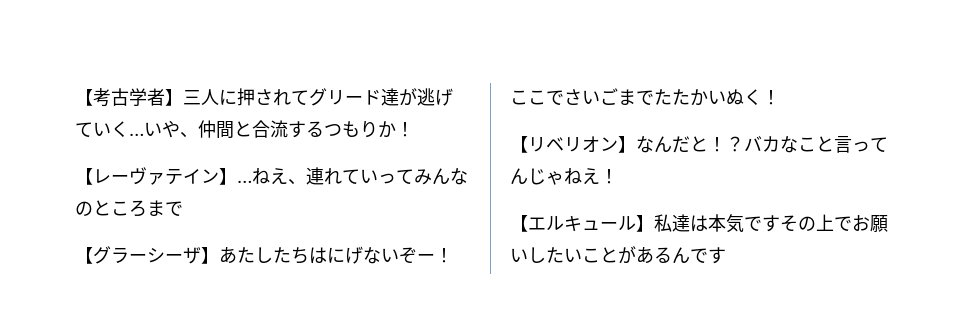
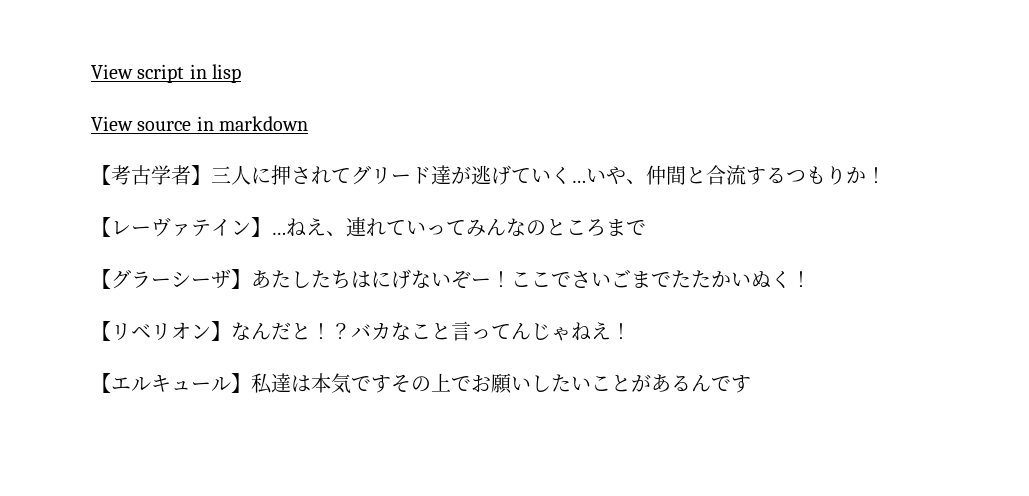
+ View script in lisp
+ View source in markdown

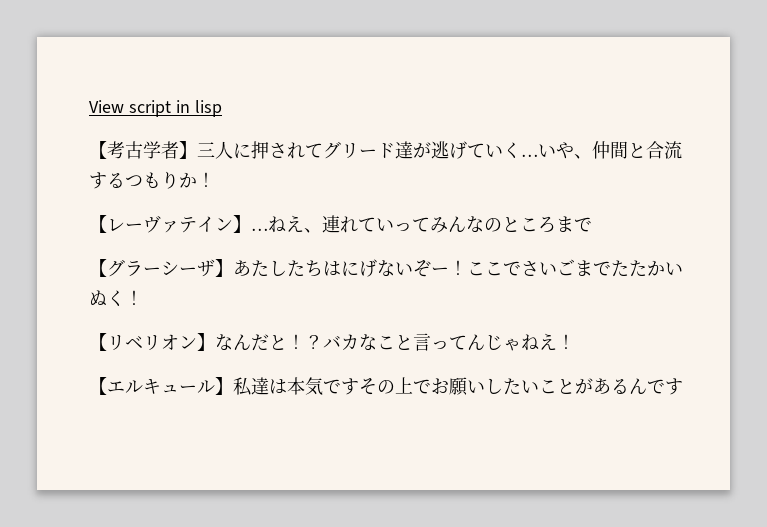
- View source in markdown

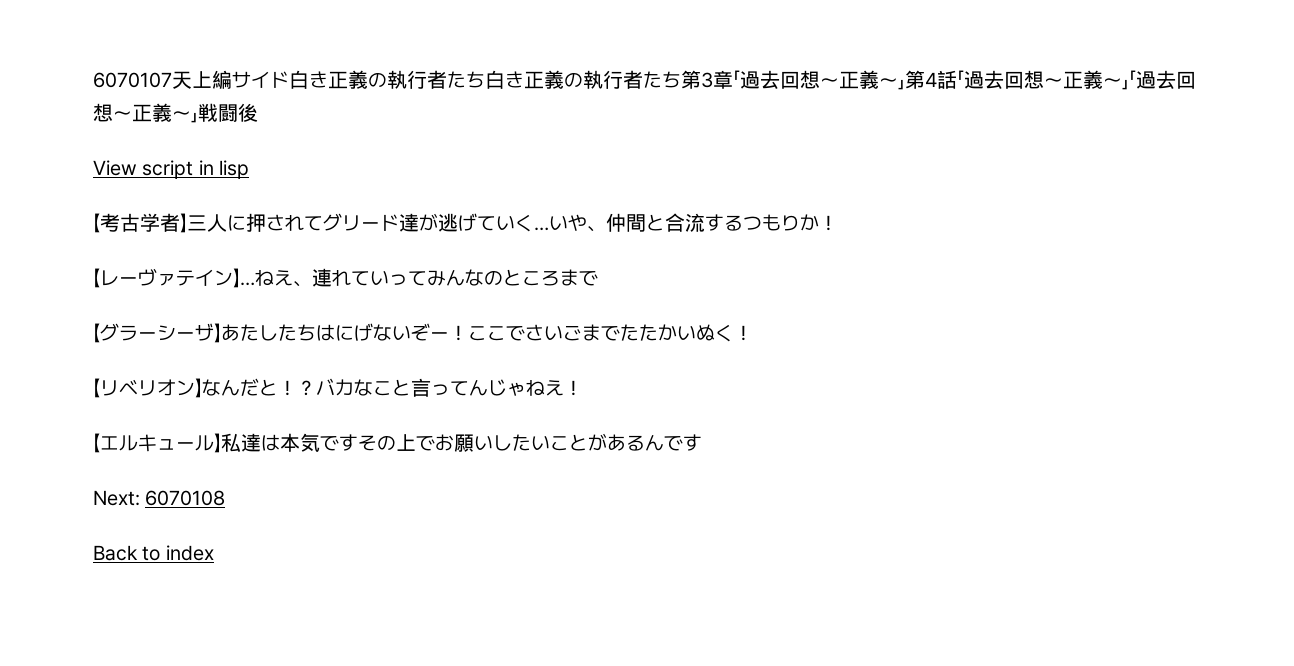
+ 6070107天上編サイド白き正義の執行者たち白き正義の執行者たち第3章「過去回想～正義～」第4話「過去回想～正義～」「過去回想～正義～」戦闘後
+ Next: 6070108
+ Back to index

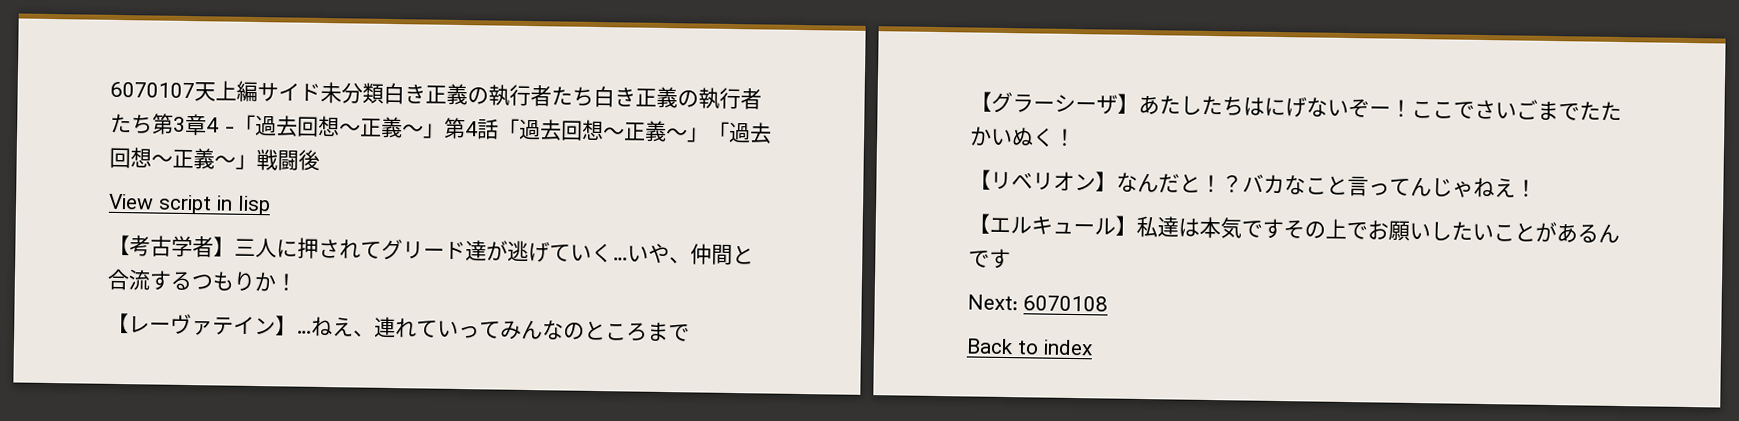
- 6070107天上編サイド白き正義の執行者たち白き正義の執行者たち第3章「過去回想～正義～」第4話「過去回想～正義～」「過去回想～正義～」戦闘後
+ 6070107天上編サイド未分類白き正義の執行者たち白き正義の執行者たち第3章4 -「過去回想～正義～」第4話「過去回想～正義～」「過去回想～正義～」戦闘後

